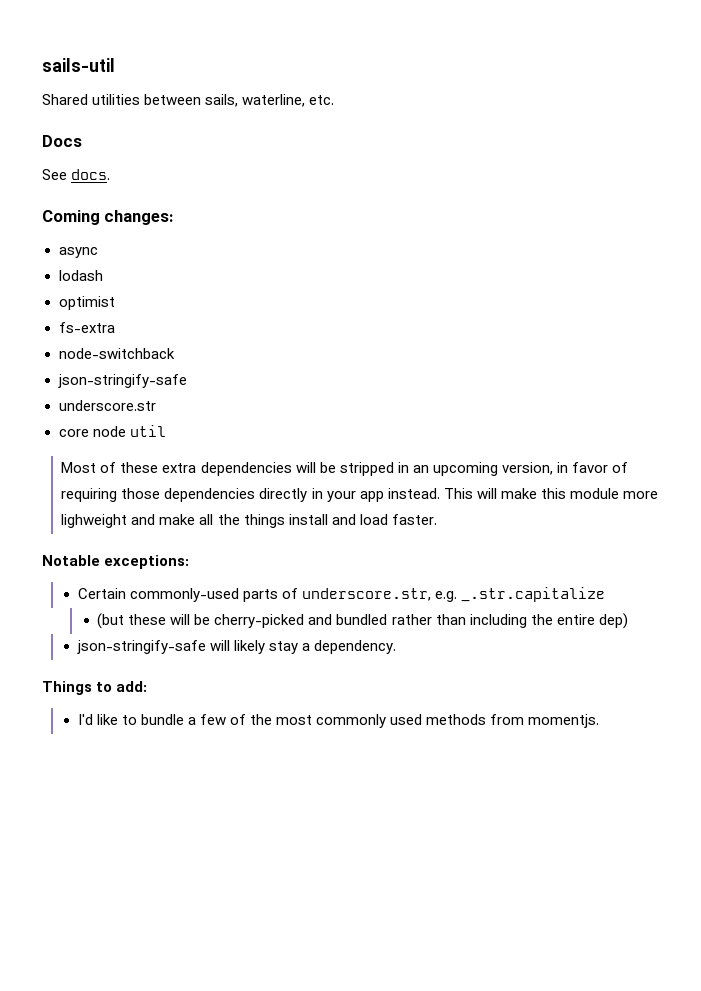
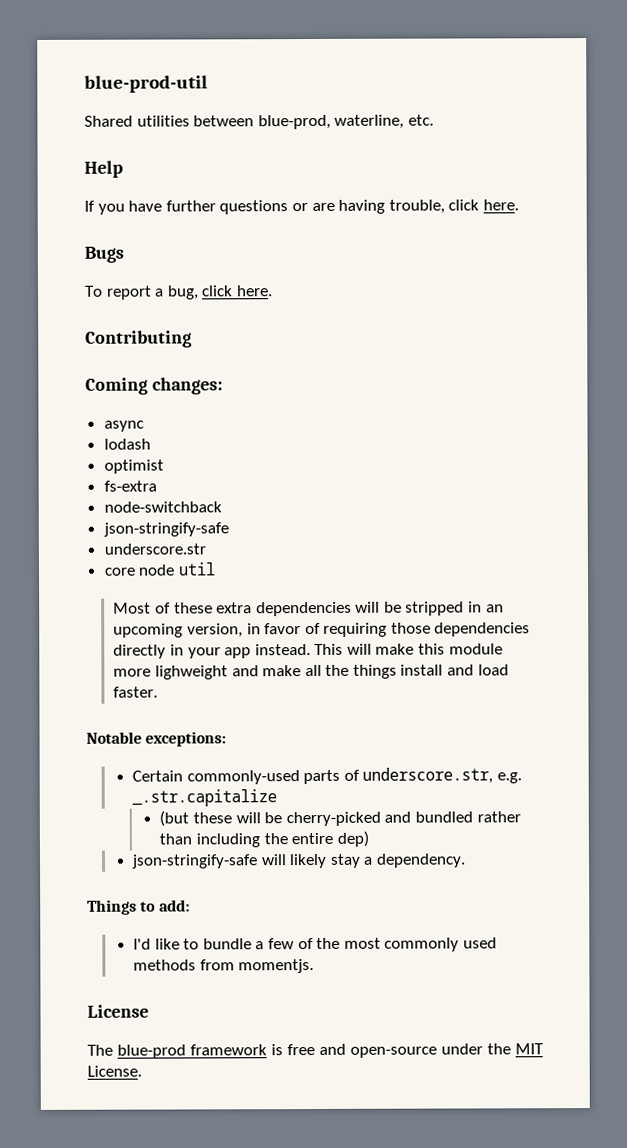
- sails-util
+ blue-prod-util
- Shared utilities between sails, waterline, etc.
+ Shared utilities between blue-prod, waterline, etc.
- Docs
- See docs.
+ Help
+ If you have further questions or are having trouble, click here.
+ Bugs
+ To report a bug, click here.
+ Contributing
+ License
+ The blue-prod framework is free and open-source under the MIT License.

